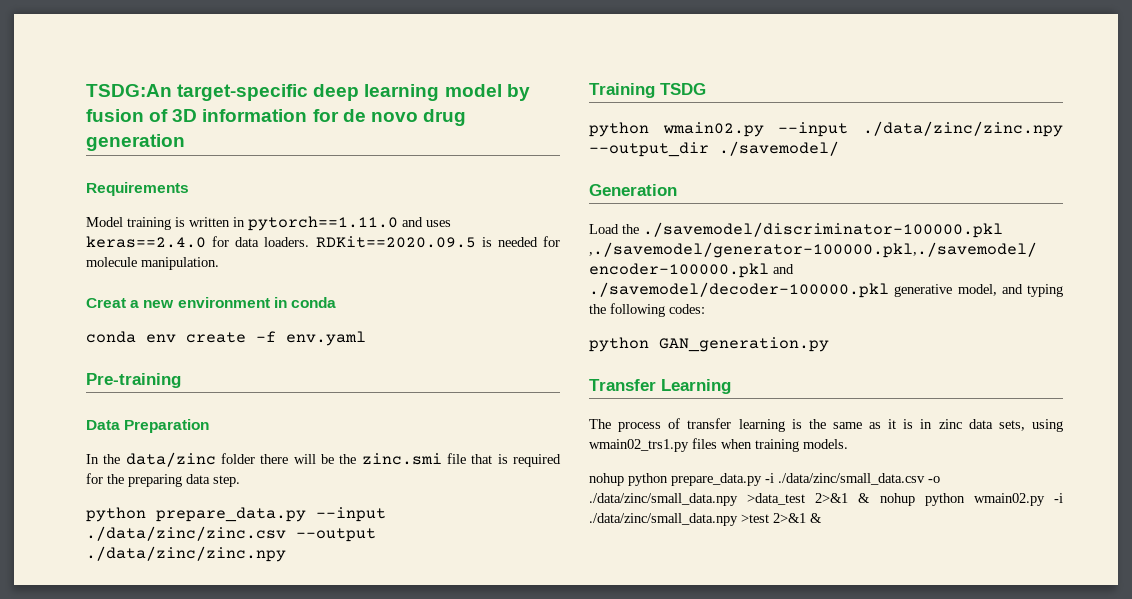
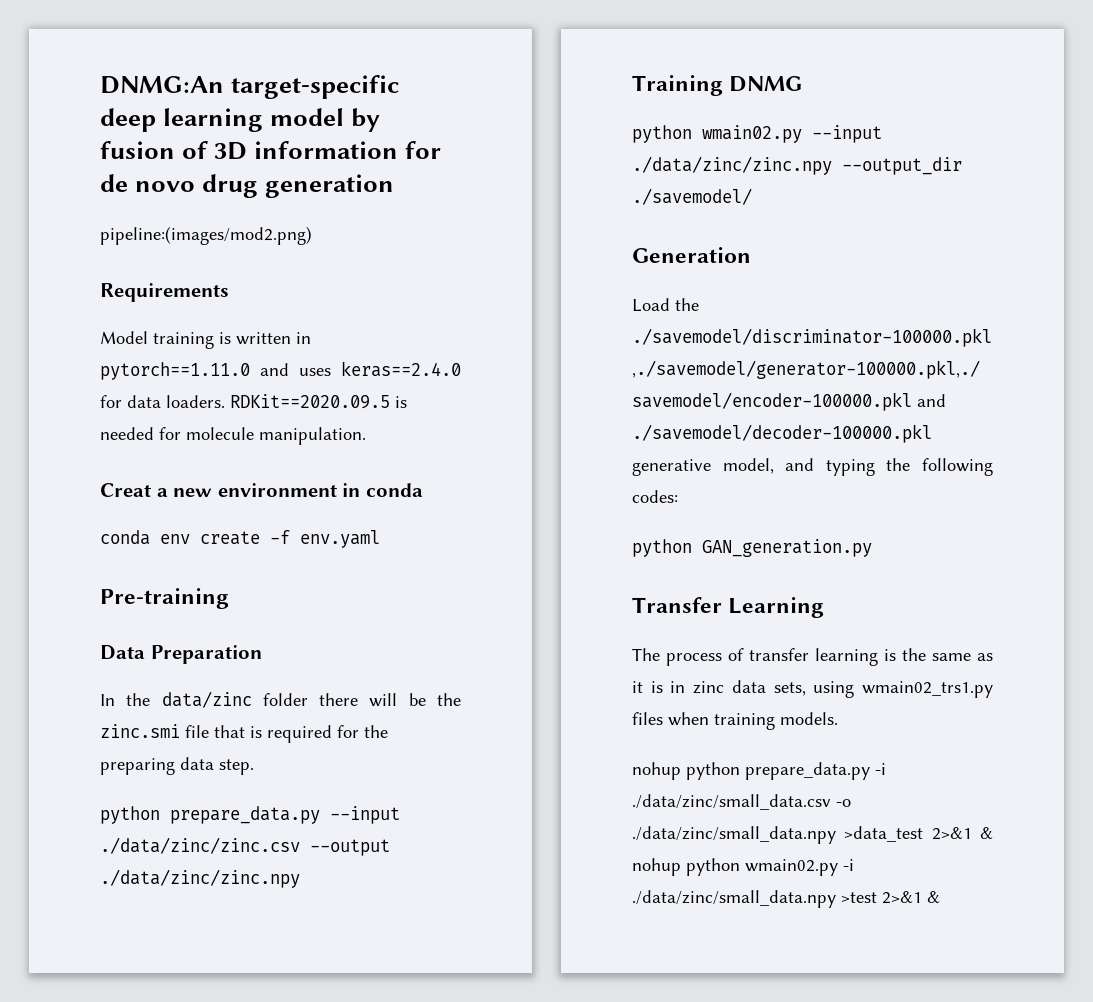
- TSDG:An target-specific deep learning model by fusion of 3D information for de novo drug generation
+ DNMG:An target-specific deep learning model by fusion of 3D information for de novo drug generation
+ pipeline:(images/mod2.png)
- Training TSDG
+ Training DNMG

